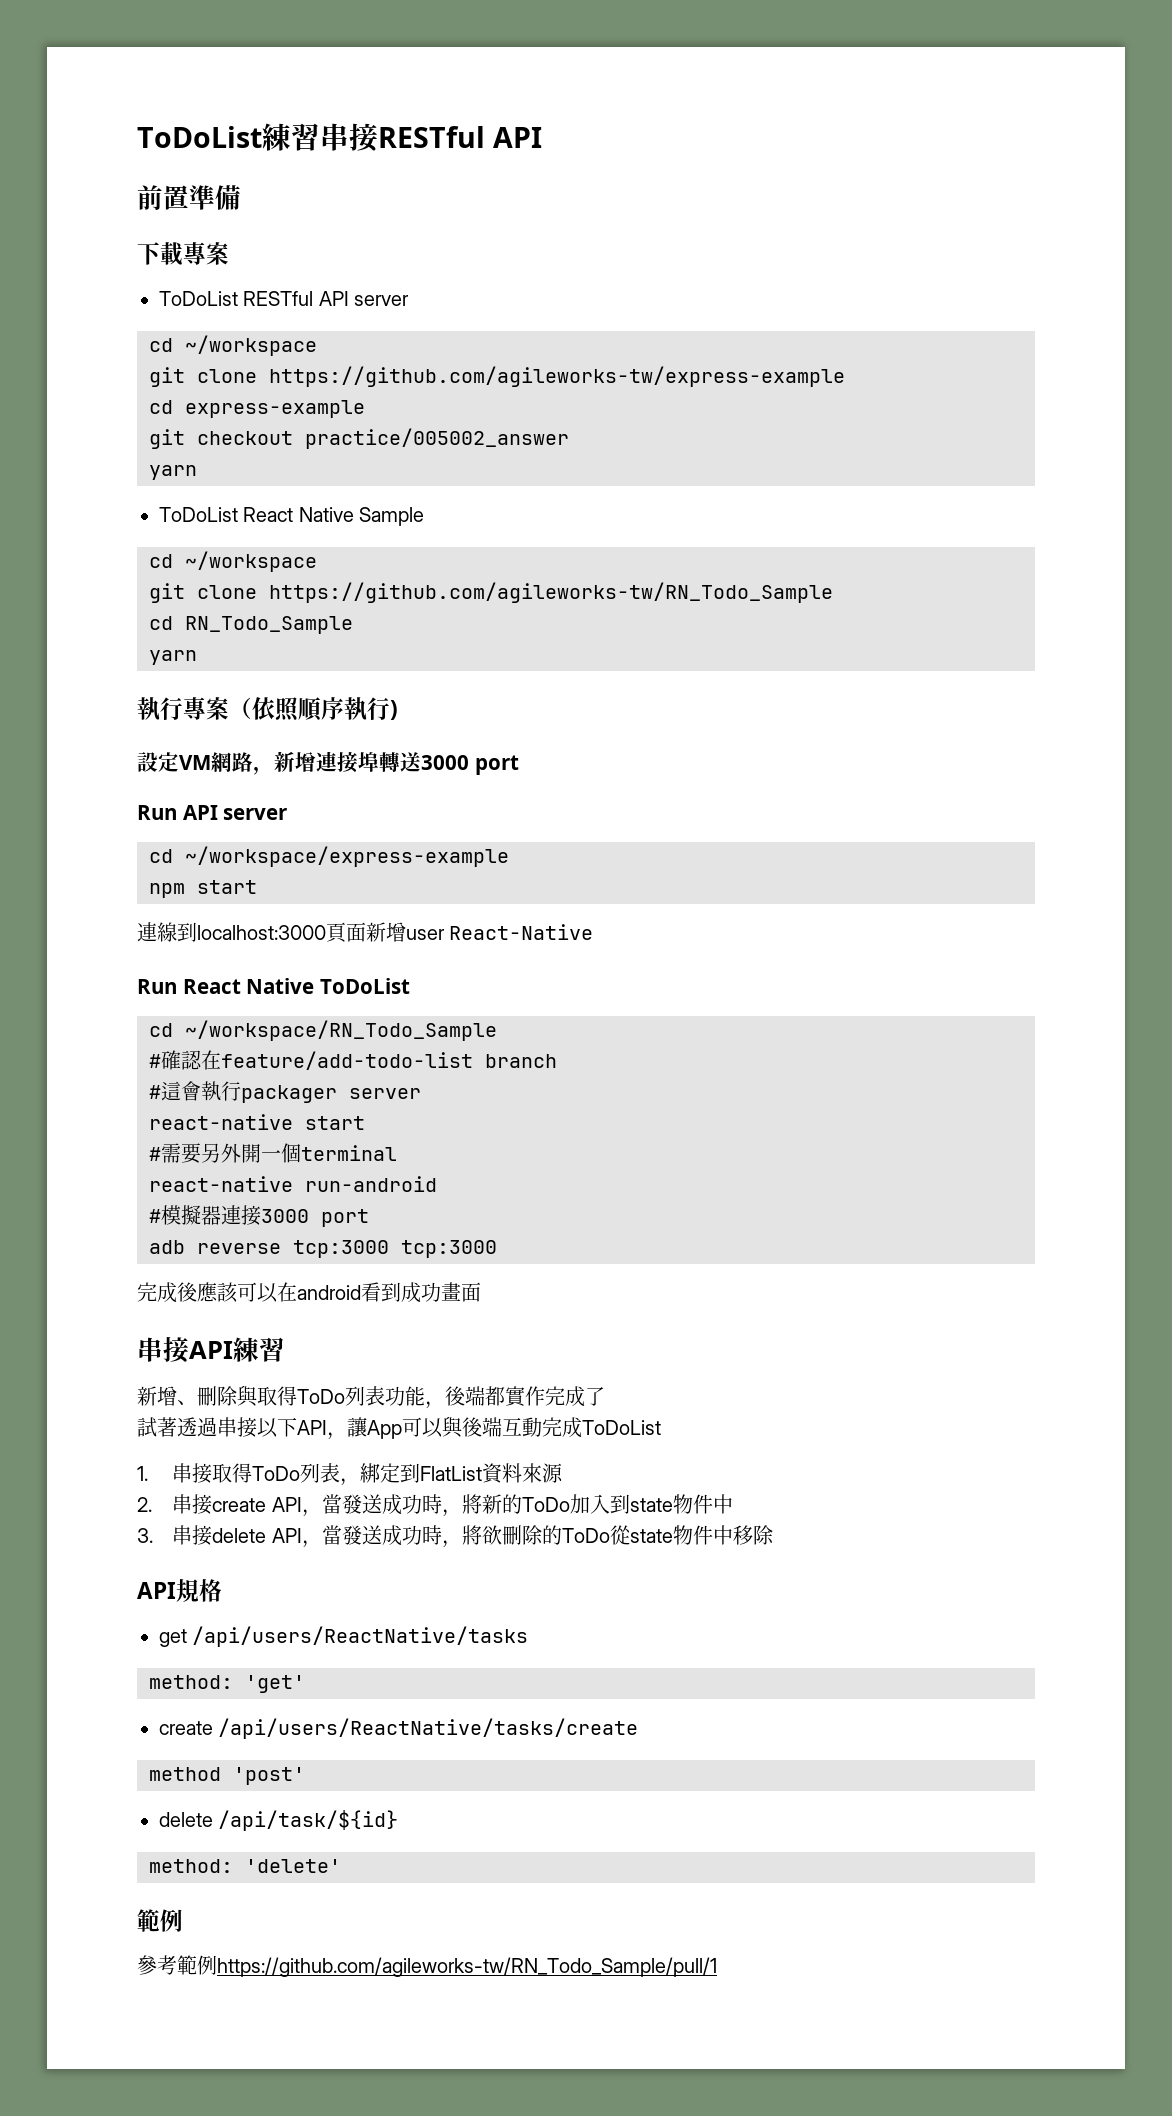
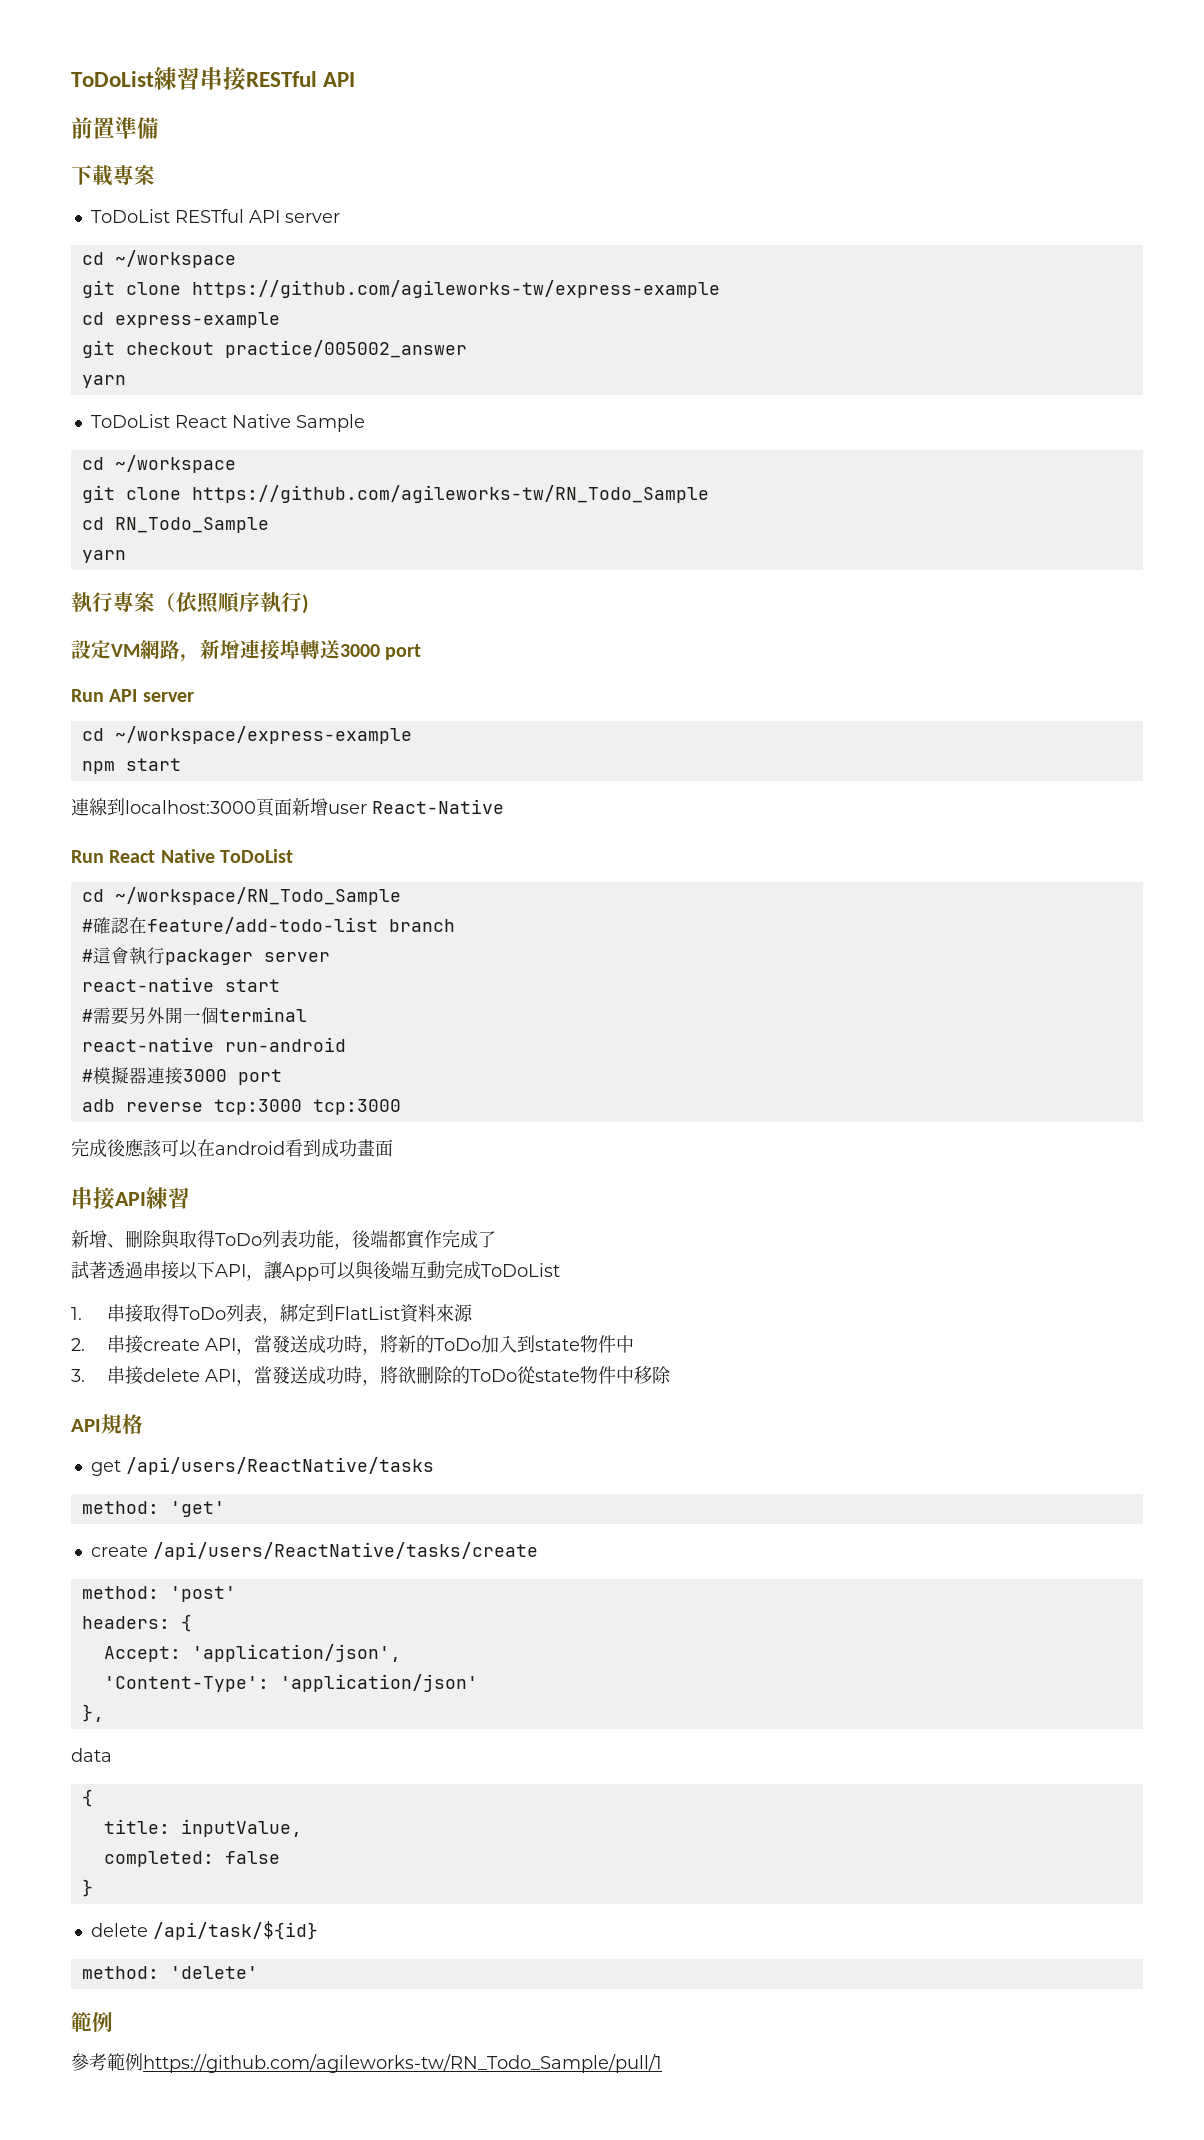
- method 'post'
+ method: 'post'
+ headers: {
+ Accept: 'application/json',
+ 'Content-Type': 'application/json'
+ },
+ data
+ {
+ title: inputValue,
+ completed: false
+ }

